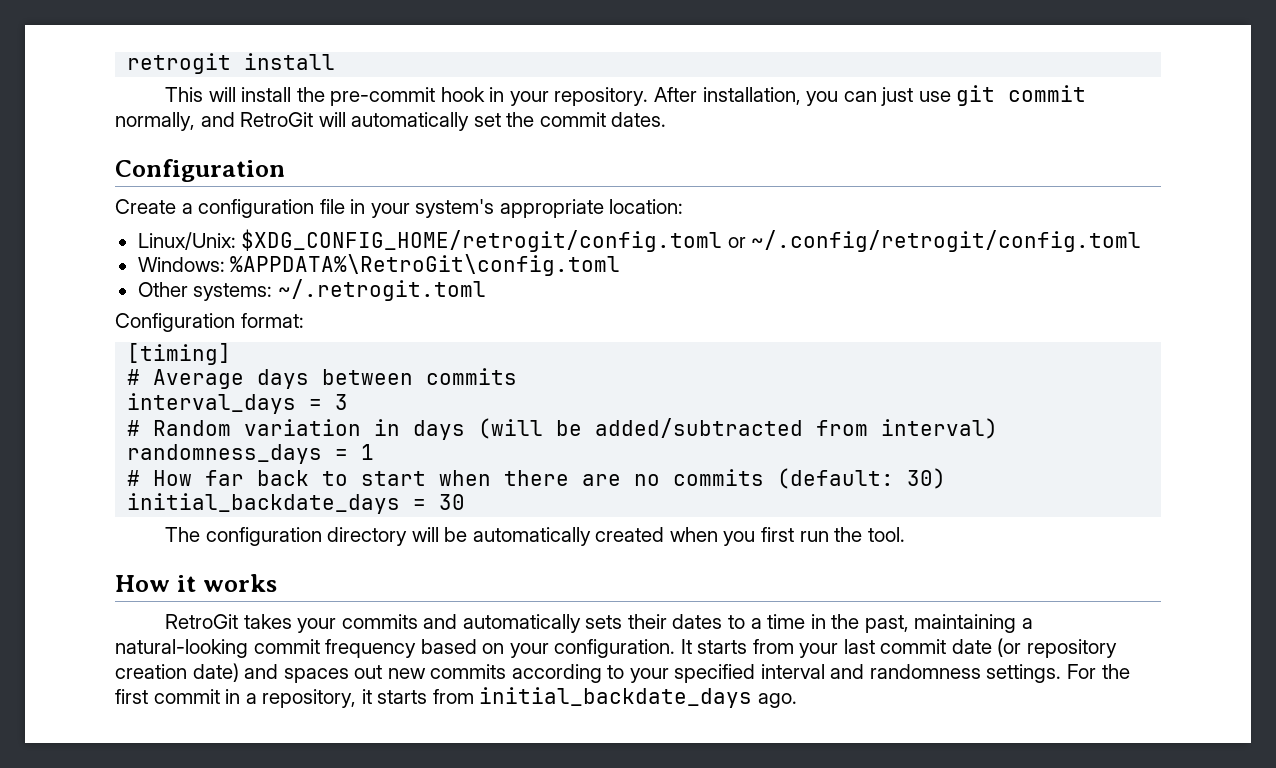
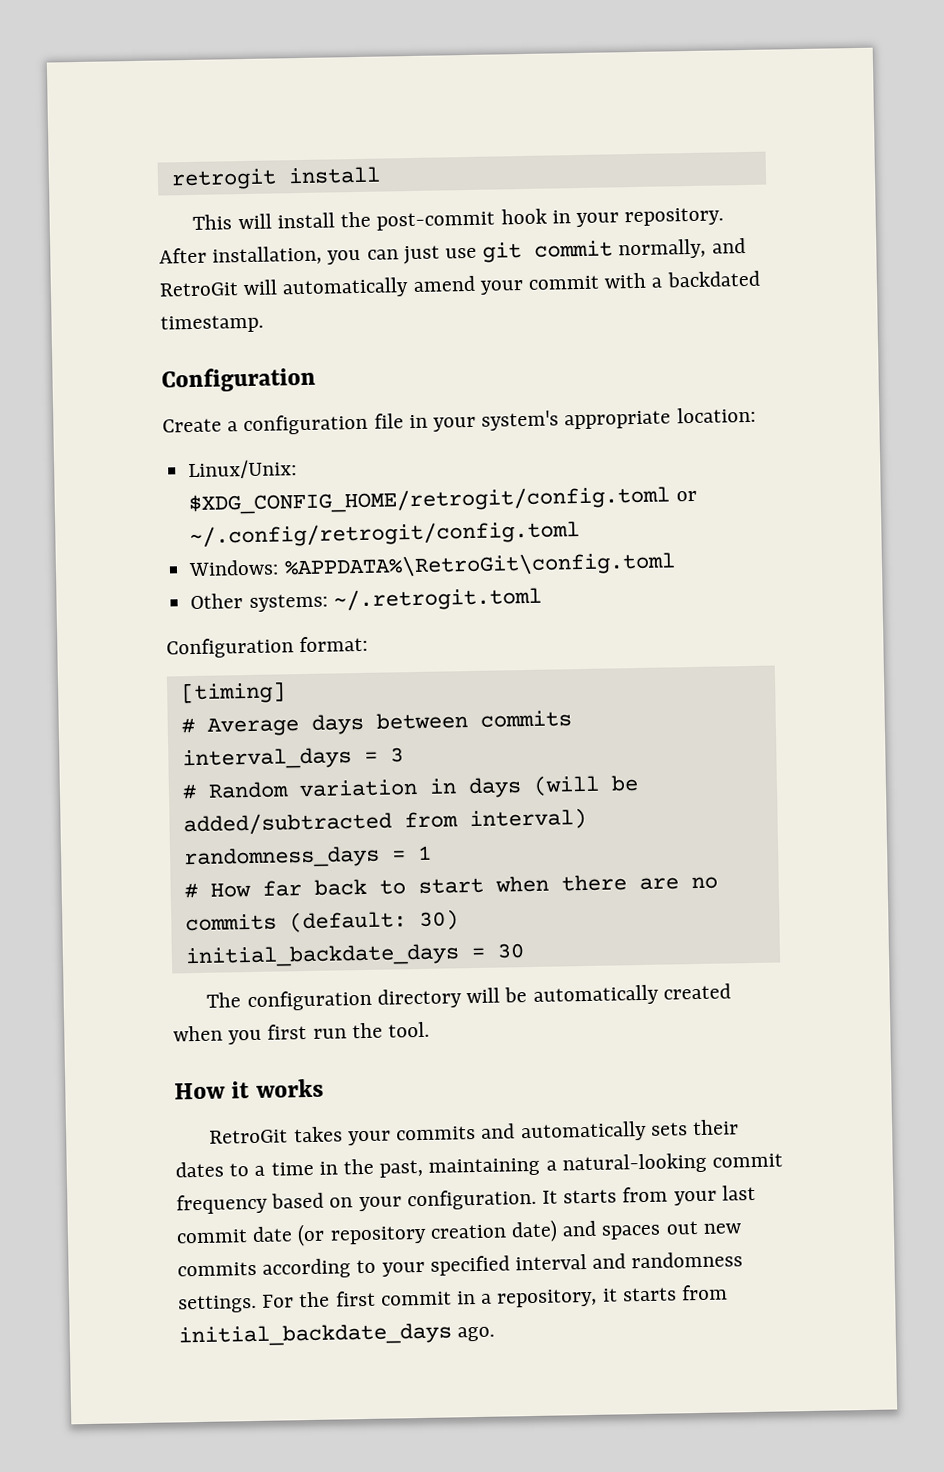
- This will install the pre-commit hook in your repository.
+ This will install the post-commit hook in your repository.
- After installation, you can just use git commit normally, and RetroGit will automatically set the commit dates.
+ After installation, you can just use git commit normally, and RetroGit will automatically amend your commit with a backdated timestamp.

